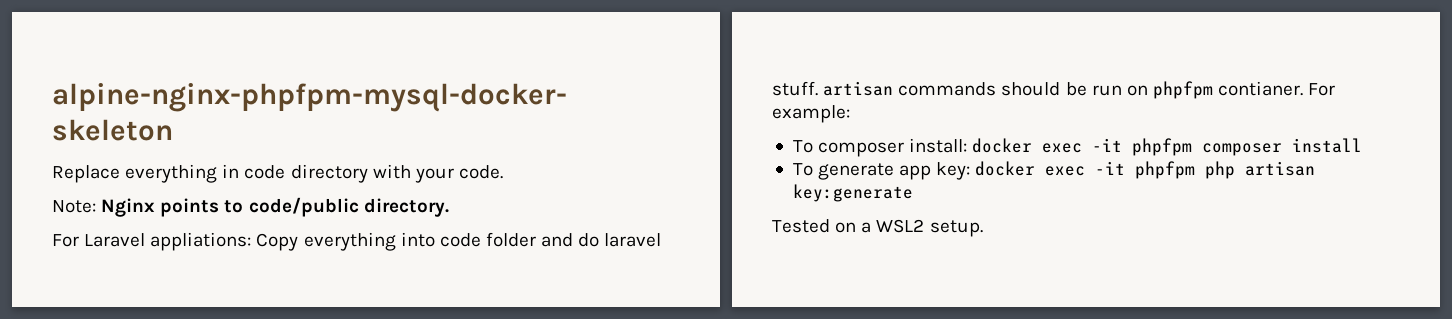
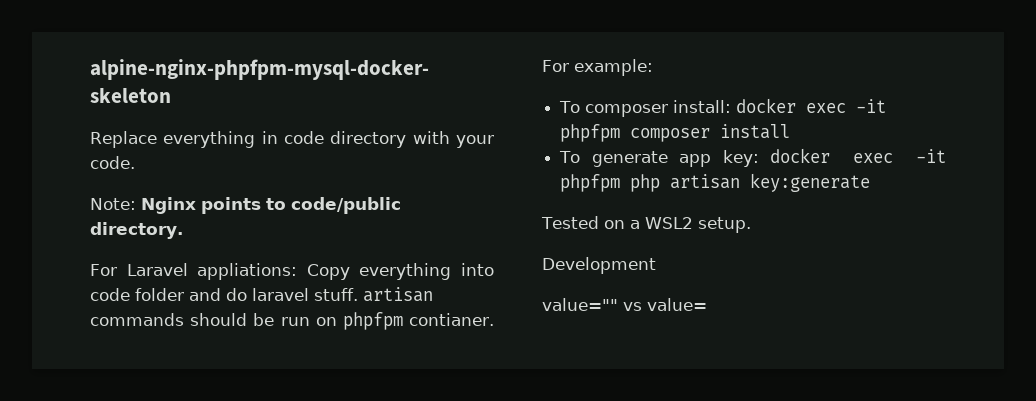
+ Development
+ value="" vs value=

